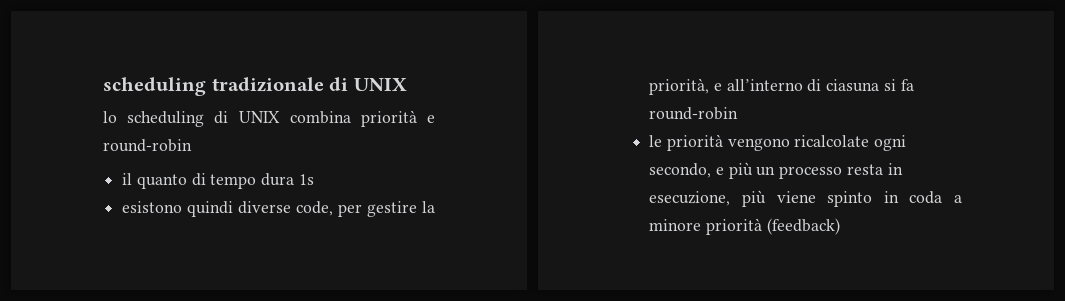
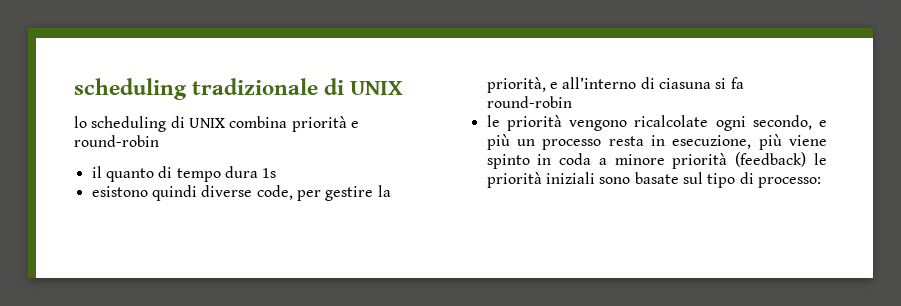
- le priorità vengono ricalcolate ogni secondo, e più un processo resta in esecuzione, più viene spinto in coda a minore priorità (feedback)
+ le priorità vengono ricalcolate ogni secondo, e più un processo resta in esecuzione, più viene spinto in coda a minore priorità (feedback) le priorità iniziali sono basate sul tipo di processo:

